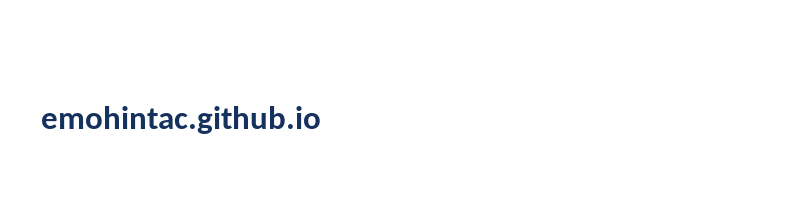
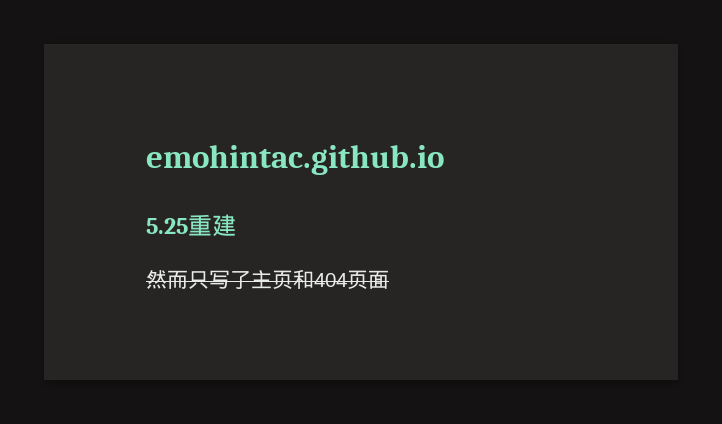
+ 5.25重建
+ 然而只写了主页和404页面

